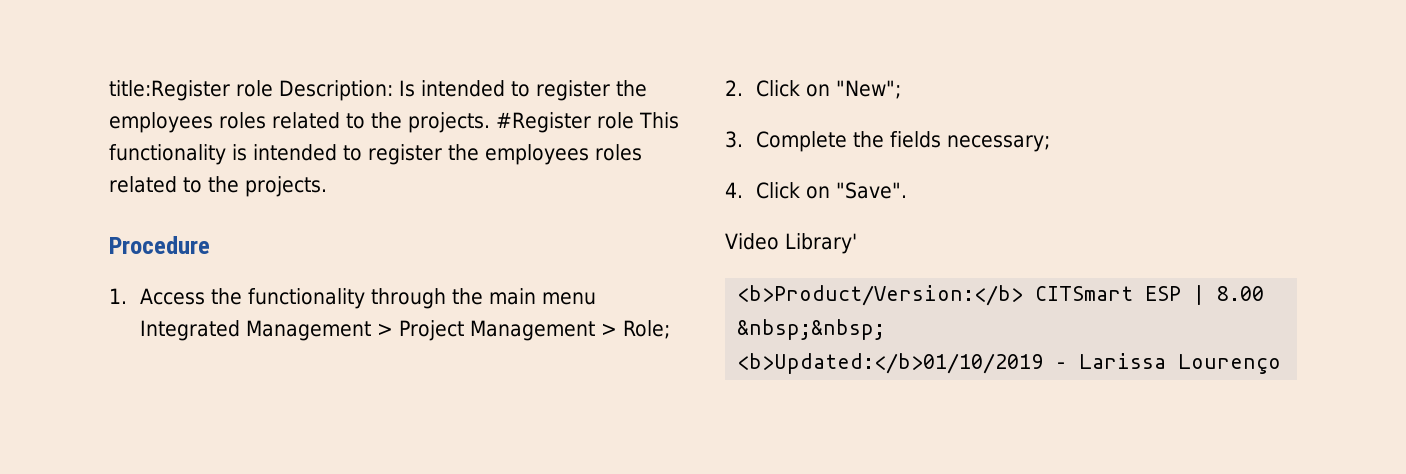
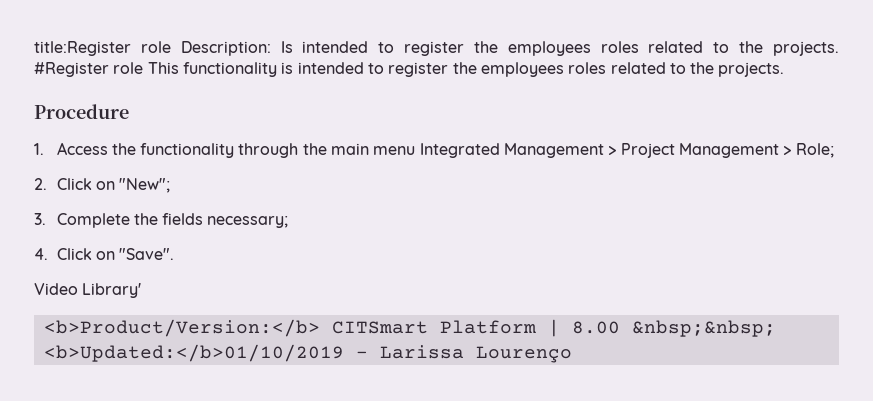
- <b>Product/Version:</b> CITSmart ESP | 8.00 &nbsp;&nbsp;
+ <b>Product/Version:</b> CITSmart Platform | 8.00 &nbsp;&nbsp;

